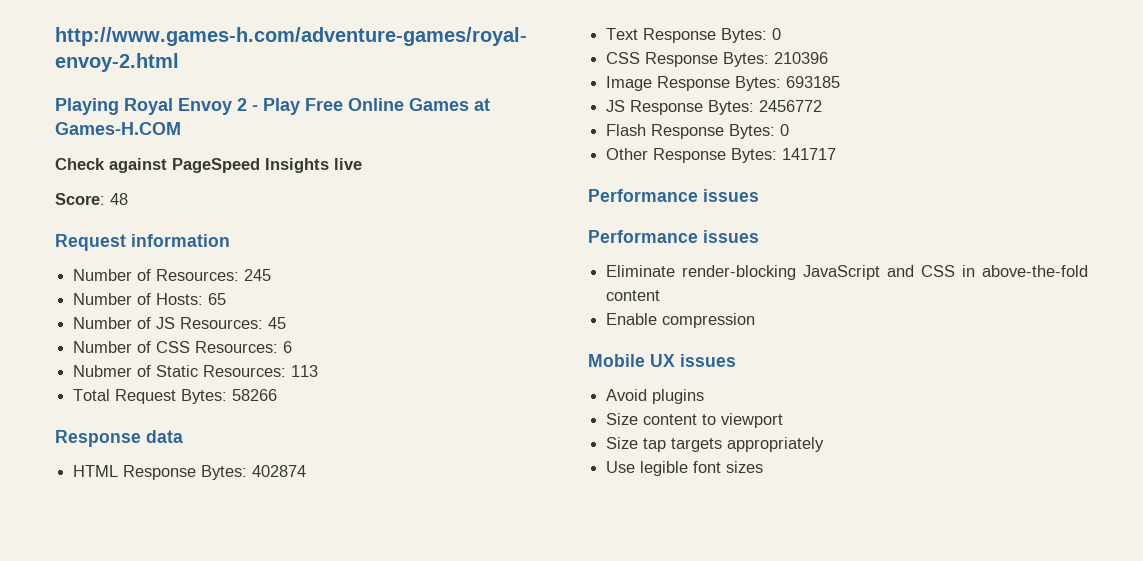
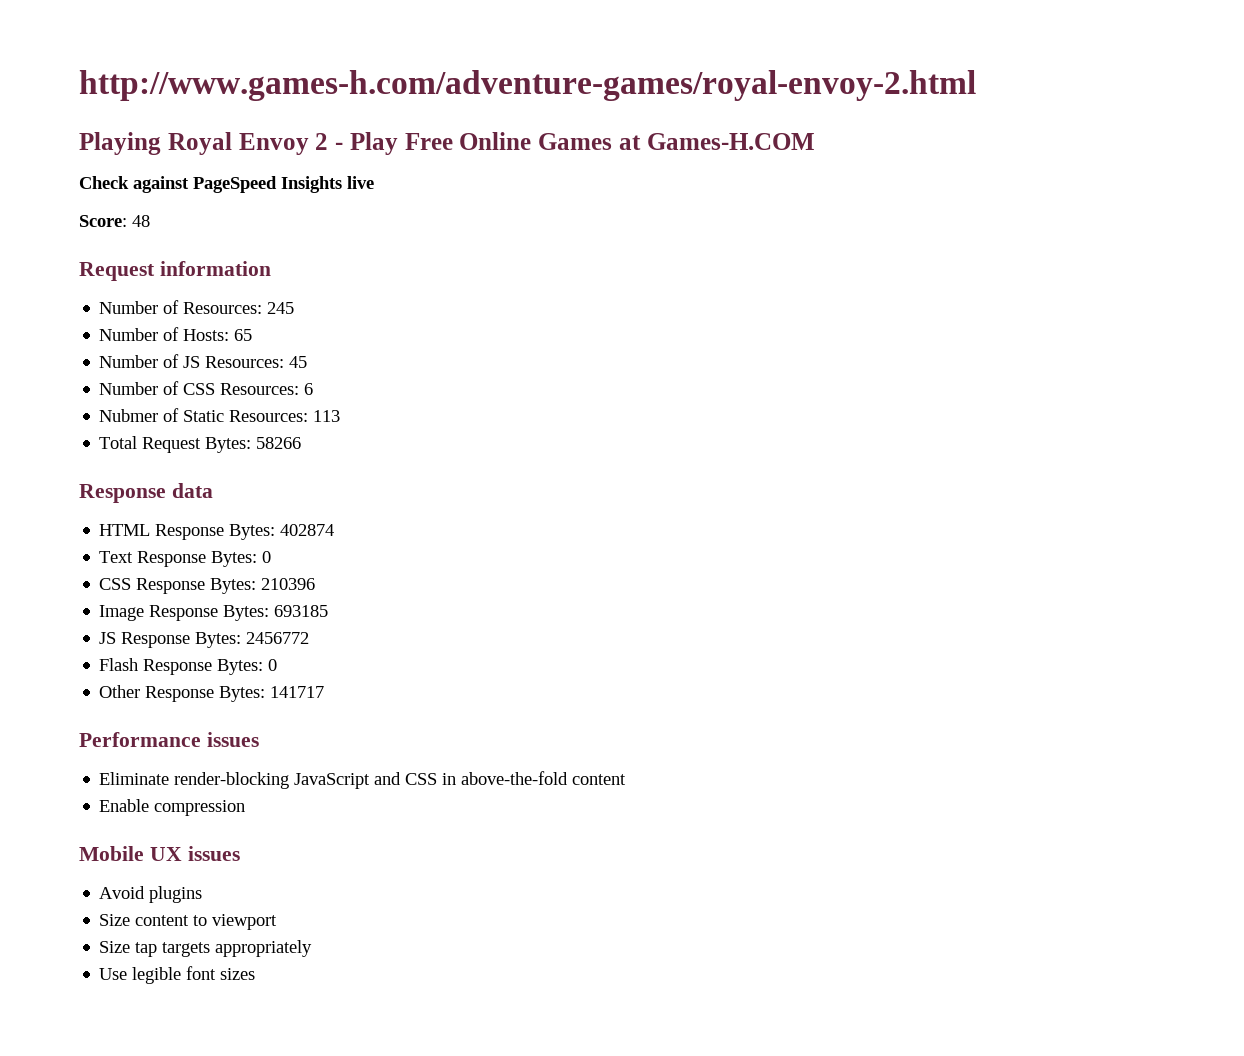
  Other Response Bytes: 141717
- Performance issues

